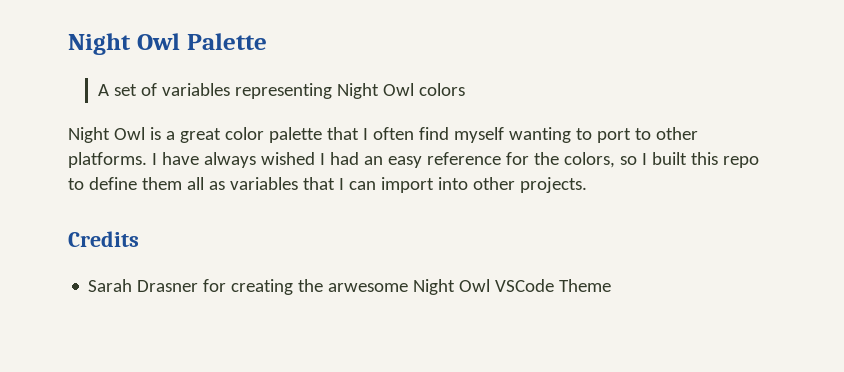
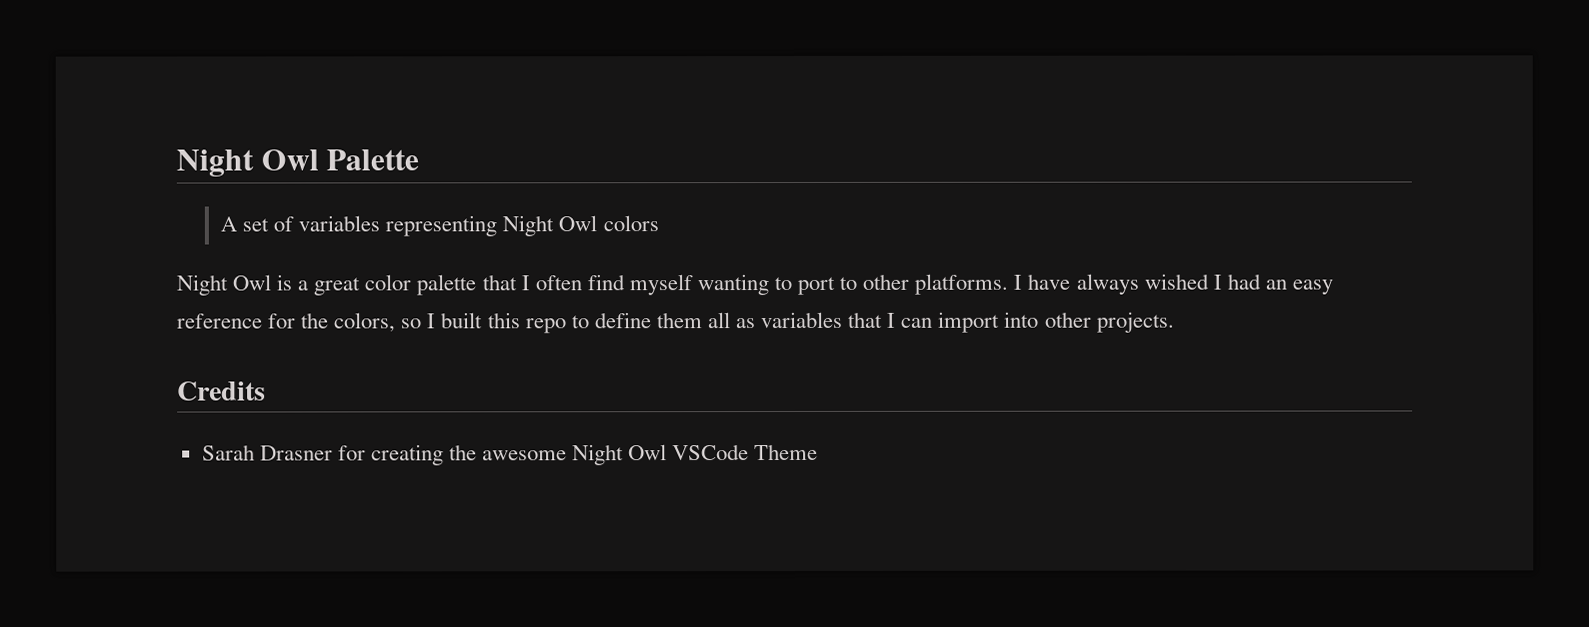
- Sarah Drasner for creating the arwesome Night Owl VSCode Theme
+ Sarah Drasner for creating the awesome Night Owl VSCode Theme

